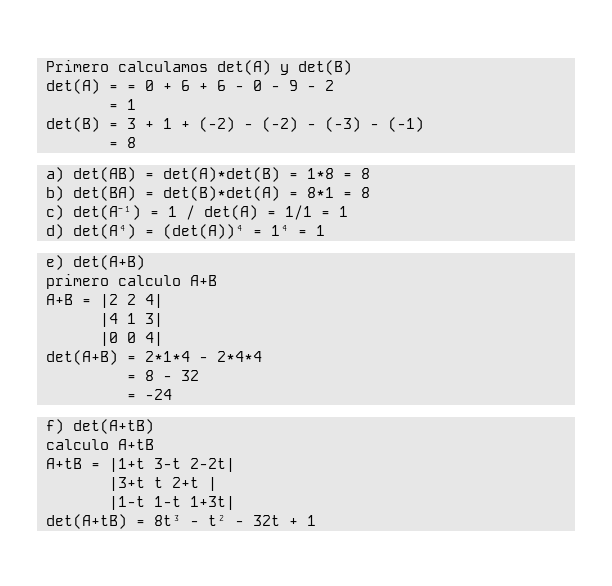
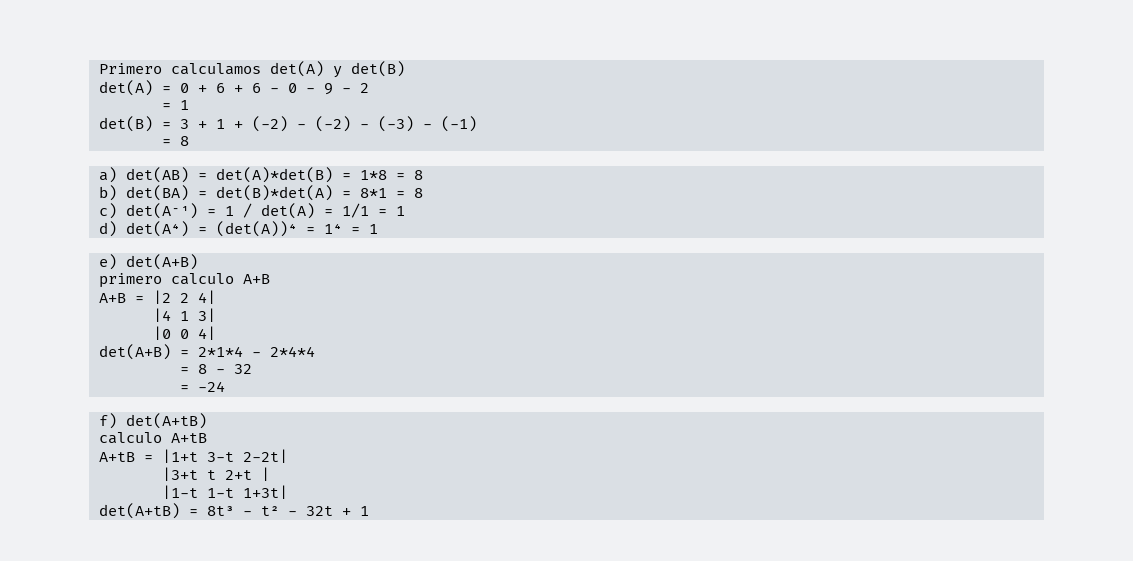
- det(A) = = 0 + 6 + 6 - 0 - 9 - 2
+ det(A) = 0 + 6 + 6 - 0 - 9 - 2

